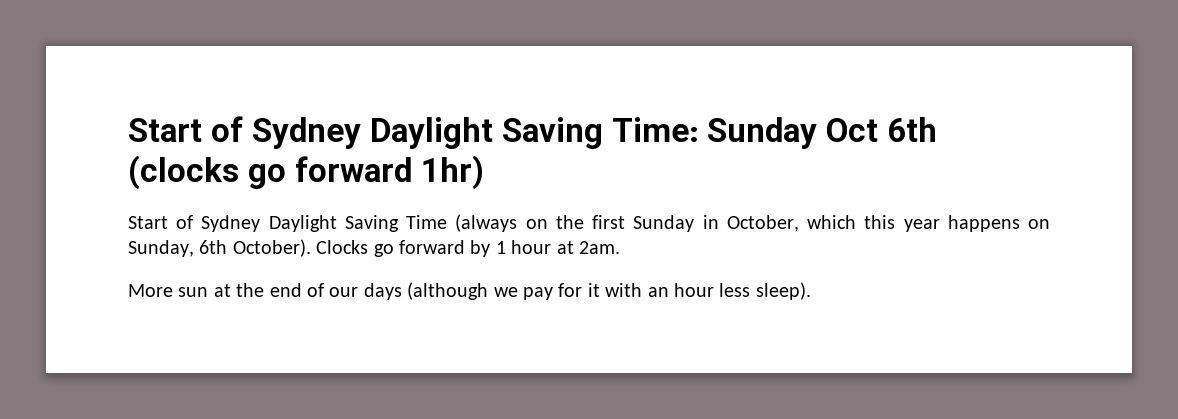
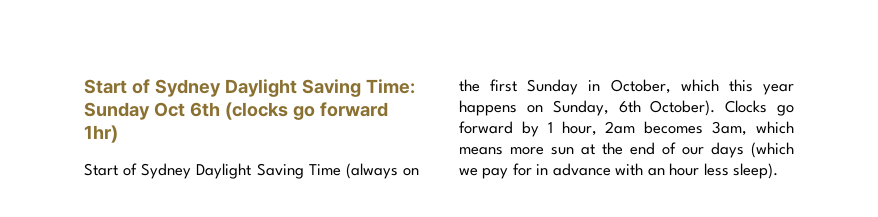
- Clocks go forward by 1 hour at 2am.
- More sun at the end of our days (although we pay for it with an hour less sleep).
+ Clocks go forward by 1 hour, 2am becomes 3am, which means more sun at the end of our days (which we pay for in advance with an hour less sleep).

